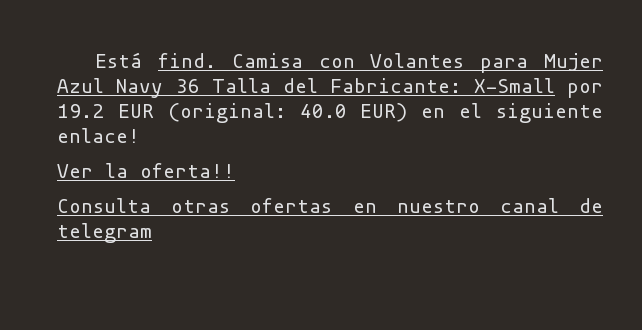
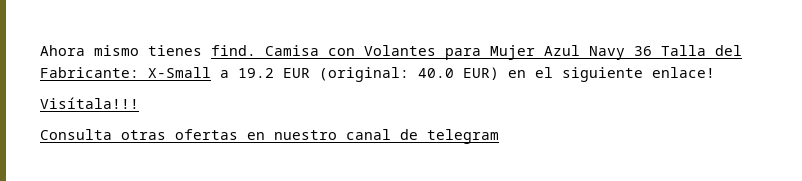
- Está find.
+ Ahora mismo tienes find.
- Camisa con Volantes para Mujer Azul Navy 36 Talla del Fabricante: X-Small por 19.2 EUR (original: 40.0 EUR) en el siguiente enlace!
+ Camisa con Volantes para Mujer Azul Navy 36 Talla del Fabricante: X-Small a 19.2 EUR (original: 40.0 EUR) en el siguiente enlace!
- Ver la oferta!!
+ Visítala!!!

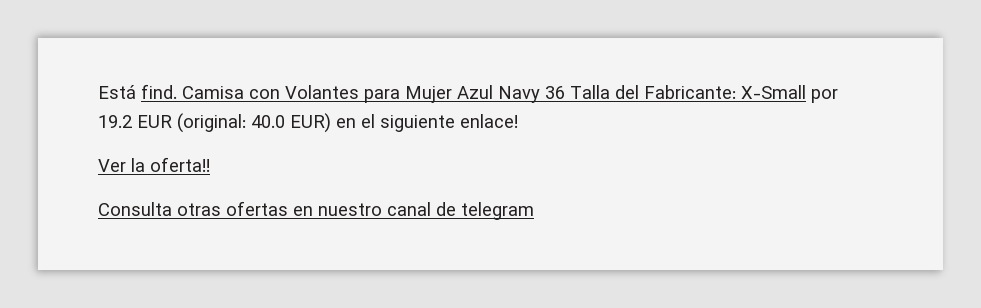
- Ahora mismo tienes find.
+ Está find.
- Camisa con Volantes para Mujer Azul Navy 36 Talla del Fabricante: X-Small a 19.2 EUR (original: 40.0 EUR) en el siguiente enlace!
+ Camisa con Volantes para Mujer Azul Navy 36 Talla del Fabricante: X-Small por 19.2 EUR (original: 40.0 EUR) en el siguiente enlace!
- Visítala!!!
+ Ver la oferta!!

